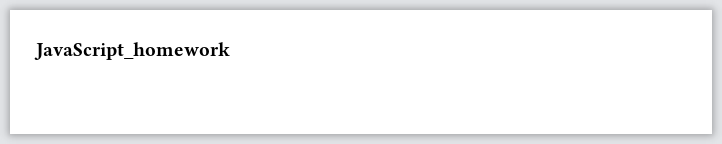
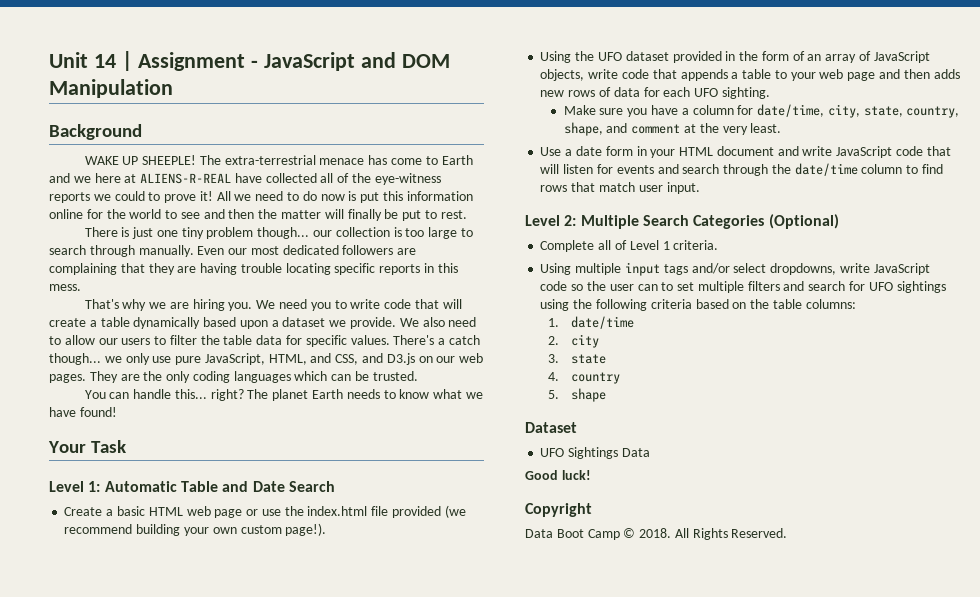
- JavaScript_homework
+ Unit 14 | Assignment - JavaScript and DOM Manipulation
+ Background
+ WAKE UP SHEEPLE! The extra-terrestrial menace has come to Earth and we here at ALIENS-R-REAL have collected all of the eye-witness reports we could to prove it! All we need to do now is put this information online for the world to see and then the matter will finally be put to rest.
+ There is just one tiny problem though... our collection is too large to search through manually. Even our most dedicated followers are complaining that they are having trouble locating specific reports in this mess.
+ That's why we are hiring you. We need you to write code that will create a table dynamically based upon a dataset we provide. We also need to allow our users to filter the table data for specific values. There's a catch though... we only use pure JavaScript, HTML, and CSS, and D3.js on our web pages. They are the only coding languages which can be trusted.
+ You can handle this... right? The planet Earth needs to know what we have found!
+ Your Task
+ Level 1: Automatic Table and Date Search
+ Create a basic HTML web page or use the index.html file provided (we recommend building your own custom page!).
+ Using the UFO dataset provided in the form of an array of JavaScript objects, write code that appends a table to your web page and then adds new rows of data for each UFO sighting.
+ Make sure you have a column for date/time, city, state, country, shape, and comment at the very least.
+ Use a date form in your HTML document and write JavaScript code that will listen for events and search through the date/time column to find rows that match user input.
+ Level 2: Multiple Search Categories (Optional)
+ Complete all of Level 1 criteria.
+ Using multiple input tags and/or select dropdowns, write JavaScript code so the user can to set multiple filters and search for UFO sightings using the following criteria based on the table columns:
+ 1. date/time
+ 2. city
+ 3. state
+ 4. country
+ 5. shape
+ Dataset
+ UFO Sightings Data
+ Good luck!
+ Copyright
+ Data Boot Camp © 2018. All Rights Reserved.

